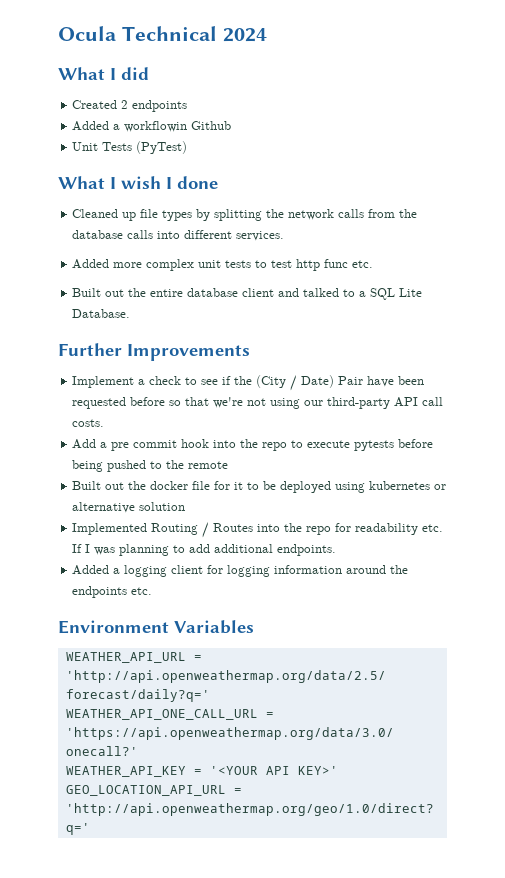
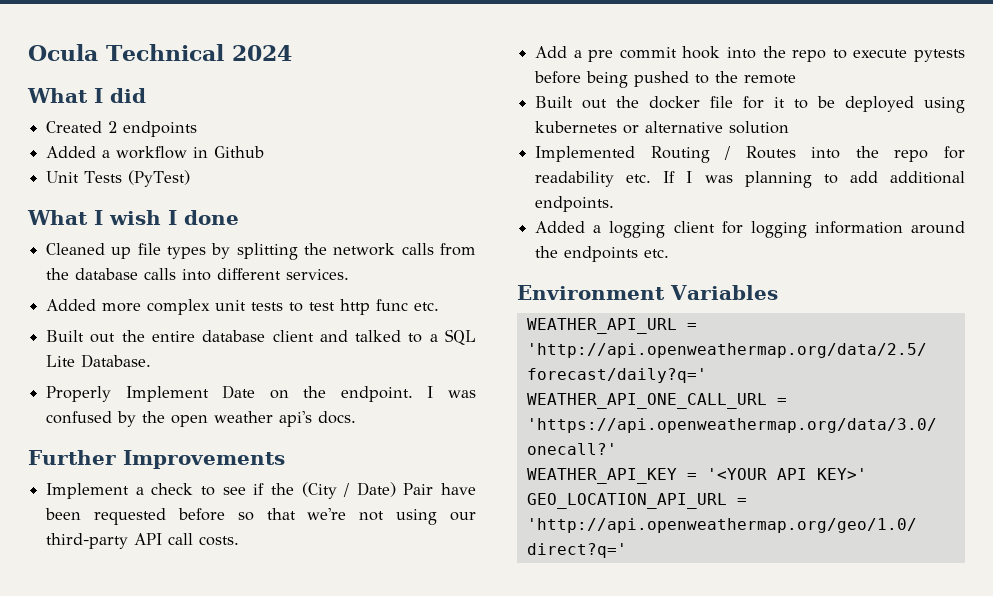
- Added a workflowin Github
+ Added a workflow in Github
+ Properly Implement Date on the endpoint. I was confused by the open weather api's docs.

